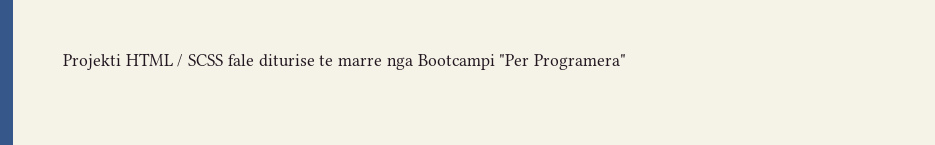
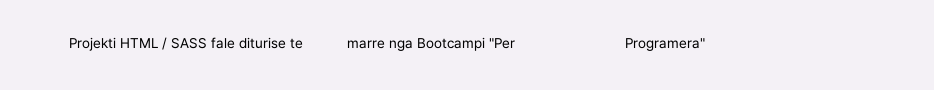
- Projekti HTML / SCSS fale diturise te marre nga Bootcampi "Per Programera"
+ Projekti HTML / SASS fale diturise te marre nga Bootcampi "Per Programera"

